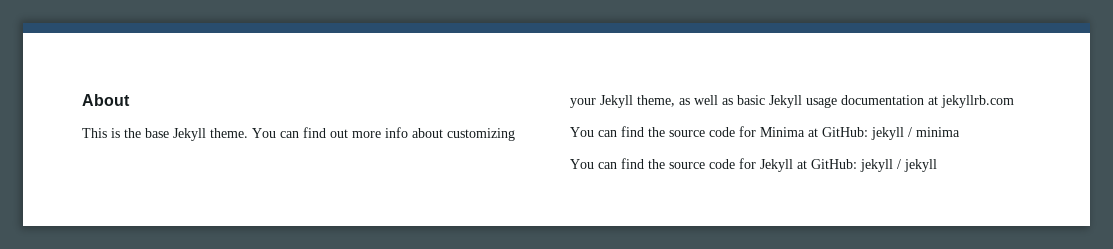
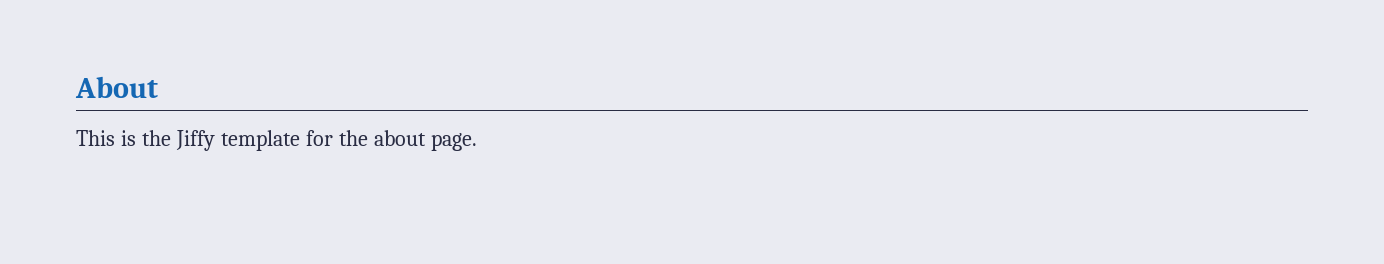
- This is the base Jekyll theme. You can find out more info about customizing your Jekyll theme, as well as basic Jekyll usage documentation at jekyllrb.com
- You can find the source code for Minima at GitHub: jekyll / minima
- You can find the source code for Jekyll at GitHub: jekyll / jekyll
+ This is the Jiffy template for the about page.

